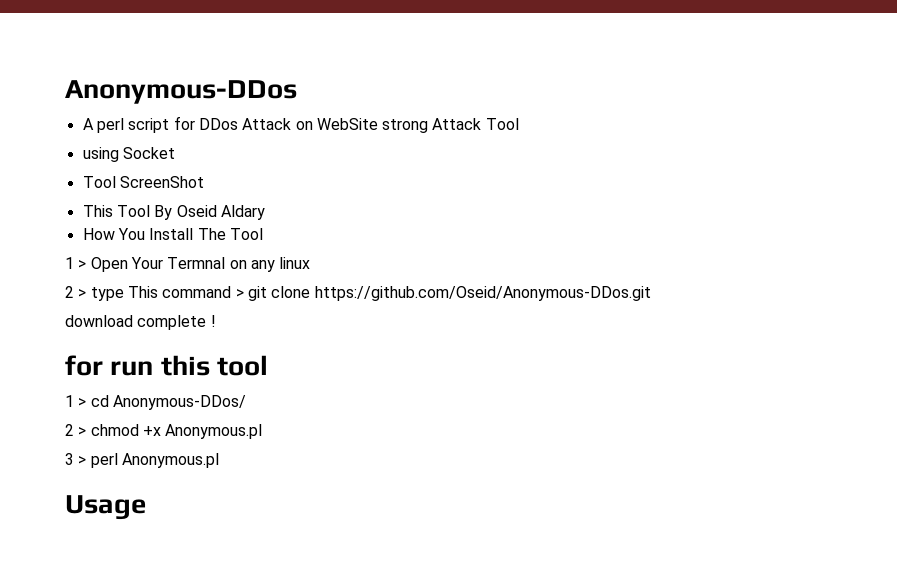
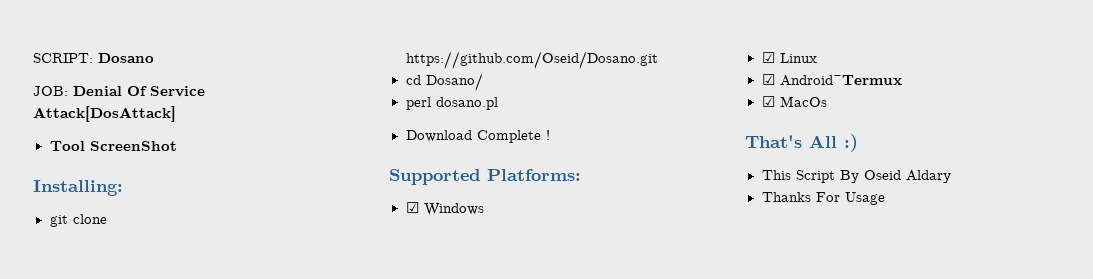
- Anonymous-DDos
- A perl script for DDos Attack on WebSite strong Attack Tool
- using Socket
+ SCRIPT: Dosano
+ JOB: Denial Of Service Attack[DosAttack]
  Tool ScreenShot
- This Tool By Oseid Aldary
+ Installing:
+ git clone https://github.com/Oseid/Dosano.git
+ cd Dosano/
+ perl dosano.pl
+ Download Complete !
+ Supported Platforms:
+ ☑ Windows
+ ☑ Linux
+ ☑ Android~Termux
+ ☑ MacOs
+ That's All :)
+ This Script By Oseid Aldary
- How You Install The Tool
- 1 > Open Your Termnal on any linux
- 2 > type This command > git clone https://github.com/Oseid/Anonymous-DDos.git
- download complete !
- for run this tool
- 1 > cd Anonymous-DDos/
- 2 > chmod +x Anonymous.pl
- 3 > perl Anonymous.pl
- Usage
+ Thanks For Usage

